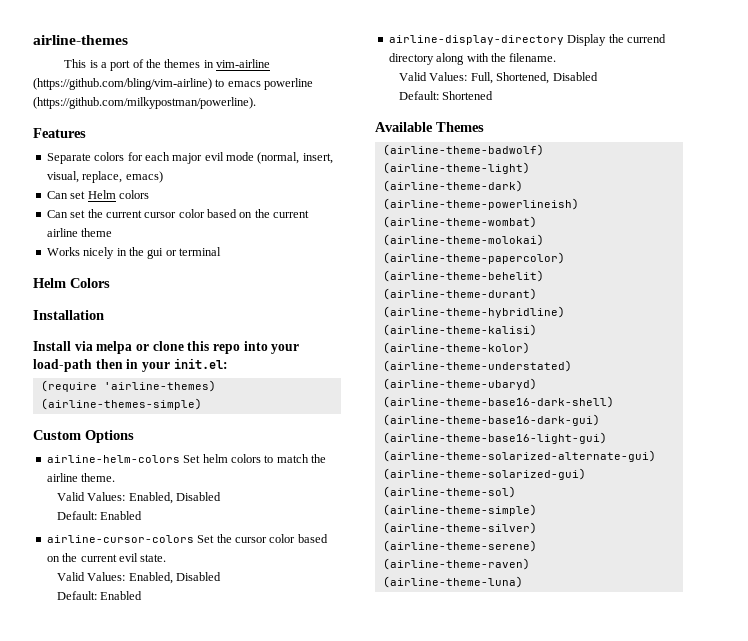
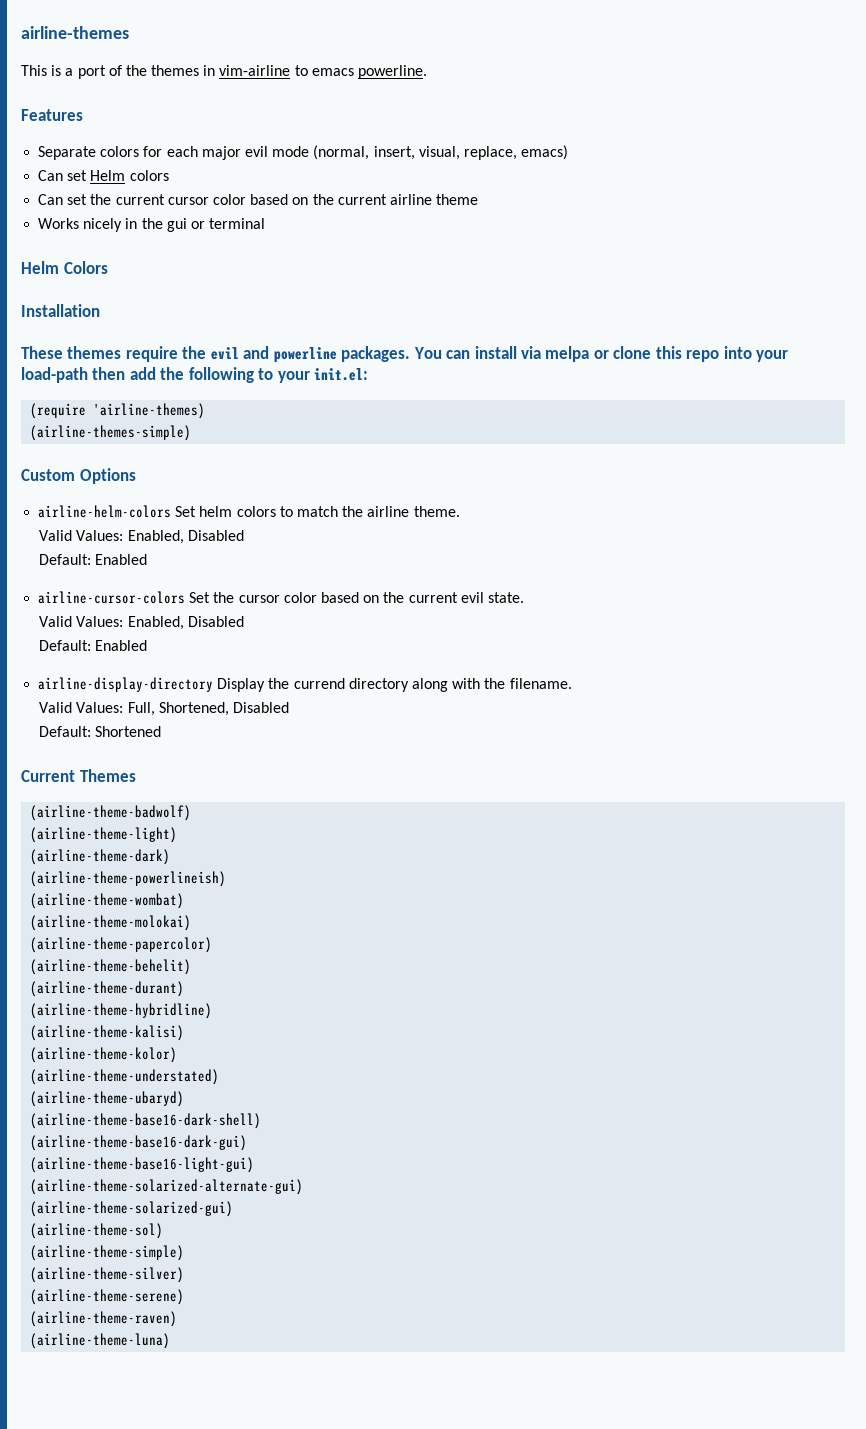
- This is a port of the themes in vim-airline (https://github.com/bling/vim-airline) to emacs powerline (https://github.com/milkypostman/powerline).
+ This is a port of the themes in vim-airline to emacs powerline.
- Install via melpa or clone this repo into your load-path then in your init.el:
+ These themes require the evil and powerline packages. You can install via melpa or clone this repo into your load-path then add the following to your init.el:
- Available Themes
+ Current Themes

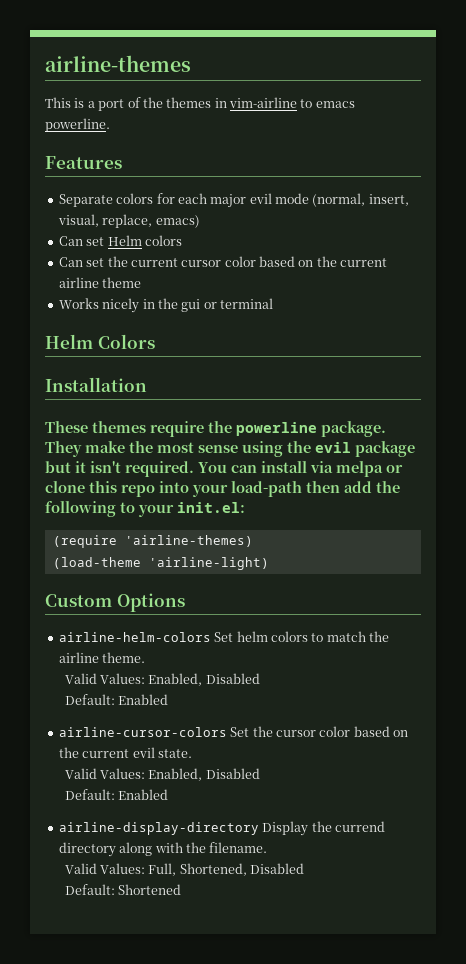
- These themes require the evil and powerline packages.
+ These themes require the powerline package. They make the most sense using the evil package but it isn't required.
- (airline-themes-simple)
+ (load-theme 'airline-light)
- Current Themes
- (airline-theme-badwolf)
- (airline-theme-light)
- (airline-theme-dark)
- (airline-theme-powerlineish)
- (airline-theme-wombat)
- (airline-theme-molokai)
- (airline-theme-papercolor)
- (airline-theme-behelit)
- (airline-theme-durant)
- (airline-theme-hybridline)
- (airline-theme-kalisi)
- (airline-theme-kolor)
- (airline-theme-understated)
- (airline-theme-ubaryd)
- (airline-theme-base16-dark-shell)
- (airline-theme-base16-dark-gui)
- (airline-theme-base16-light-gui)
- (airline-theme-solarized-alternate-gui)
- (airline-theme-solarized-gui)
- (airline-theme-sol)
- (airline-theme-simple)
- (airline-theme-silver)
- (airline-theme-serene)
- (airline-theme-raven)
- (airline-theme-luna)

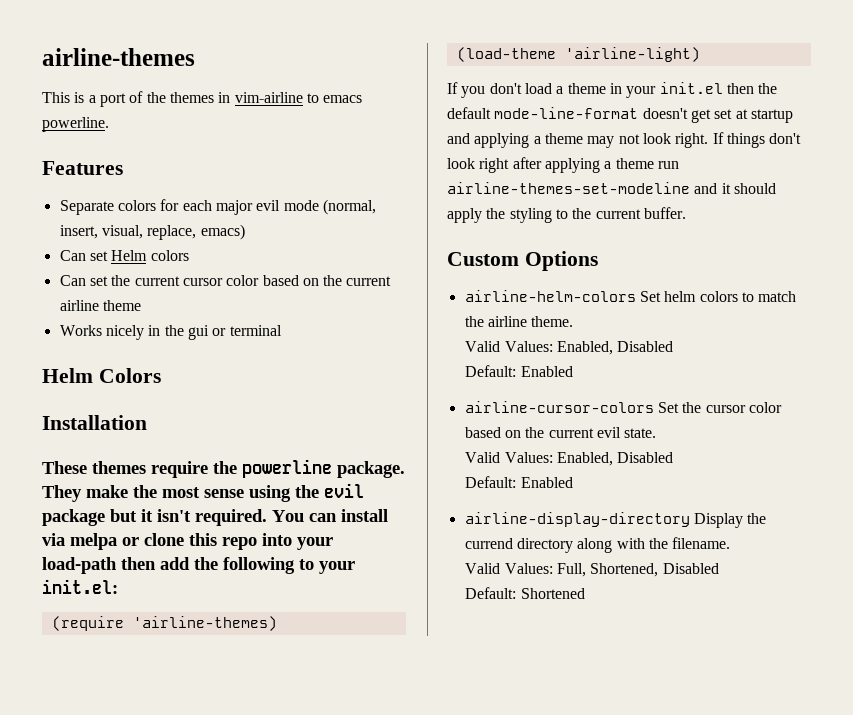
+ If you don't load a theme in your init.el then the default mode-line-format doesn't get set at startup and applying a theme may not look right. If things don't look right after applying a theme run airline-themes-set-modeline and it should apply the styling to the current buffer.

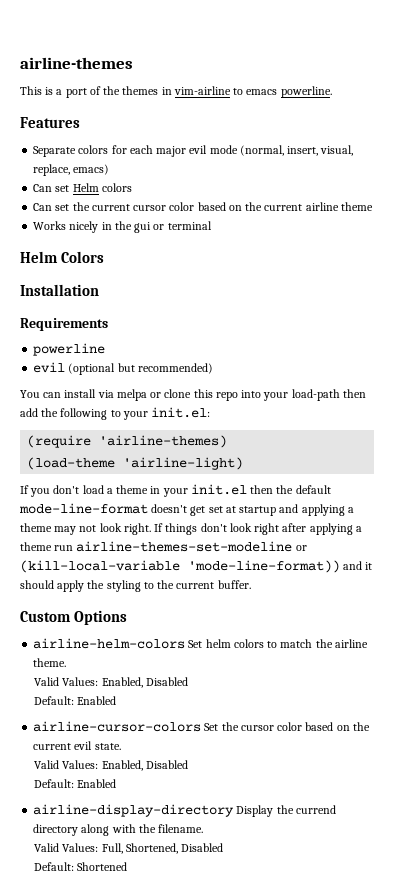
- These themes require the powerline package. They make the most sense using the evil package but it isn't required. You can install via melpa or clone this repo into your load-path then add the following to your init.el:
+ Requirements
+ powerline
+ evil (optional but recommended)
+ You can install via melpa or clone this repo into your load-path then add the following to your init.el:
- If things don't look right after applying a theme run airline-themes-set-modeline and it should apply the styling to the current buffer.
+ If things don't look right after applying a theme run airline-themes-set-modeline or (kill-local-variable 'mode-line-format)) and it should apply the styling to the current buffer.

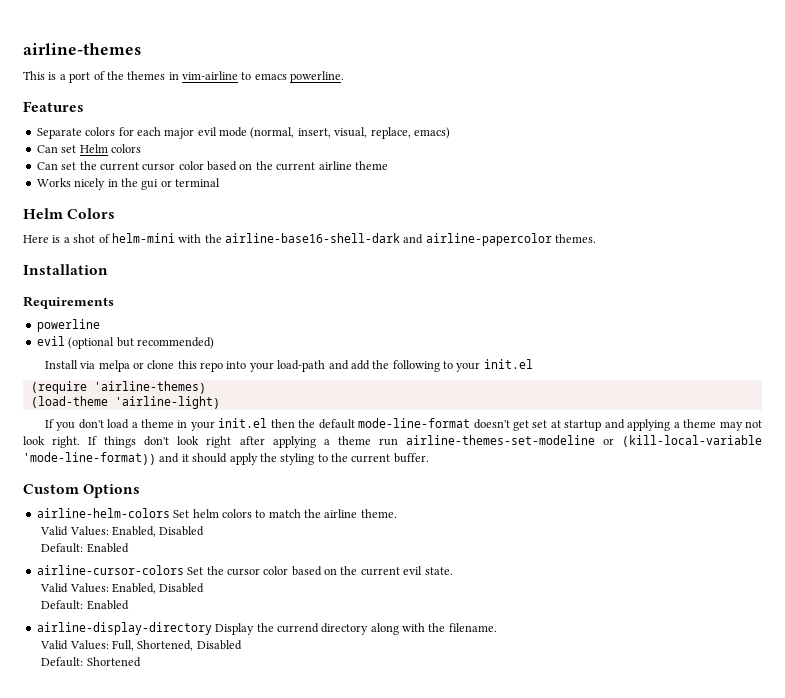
+ Here is a shot of helm-mini with the airline-base16-shell-dark and airline-papercolor themes.
- You can install via melpa or clone this repo into your load-path then add the following to your init.el:
+ Install via melpa or clone this repo into your load-path and add the following to your init.el

